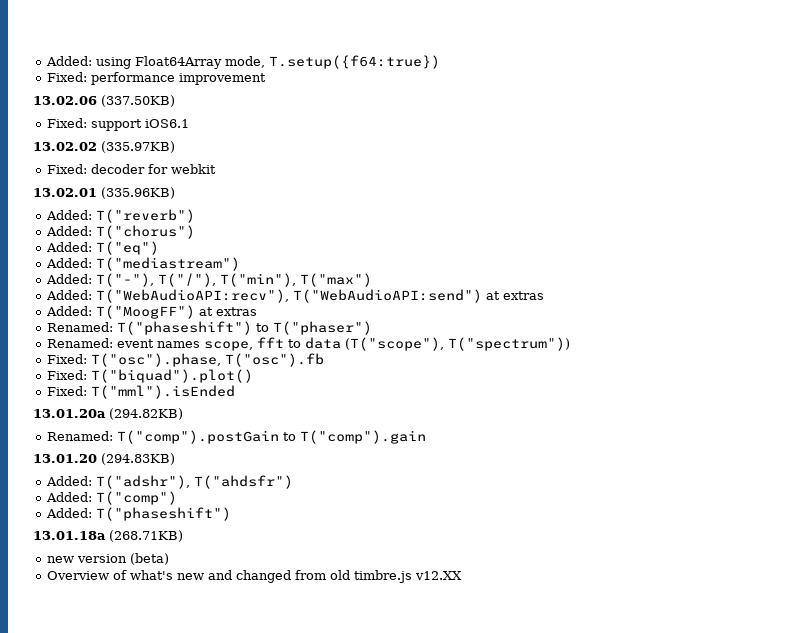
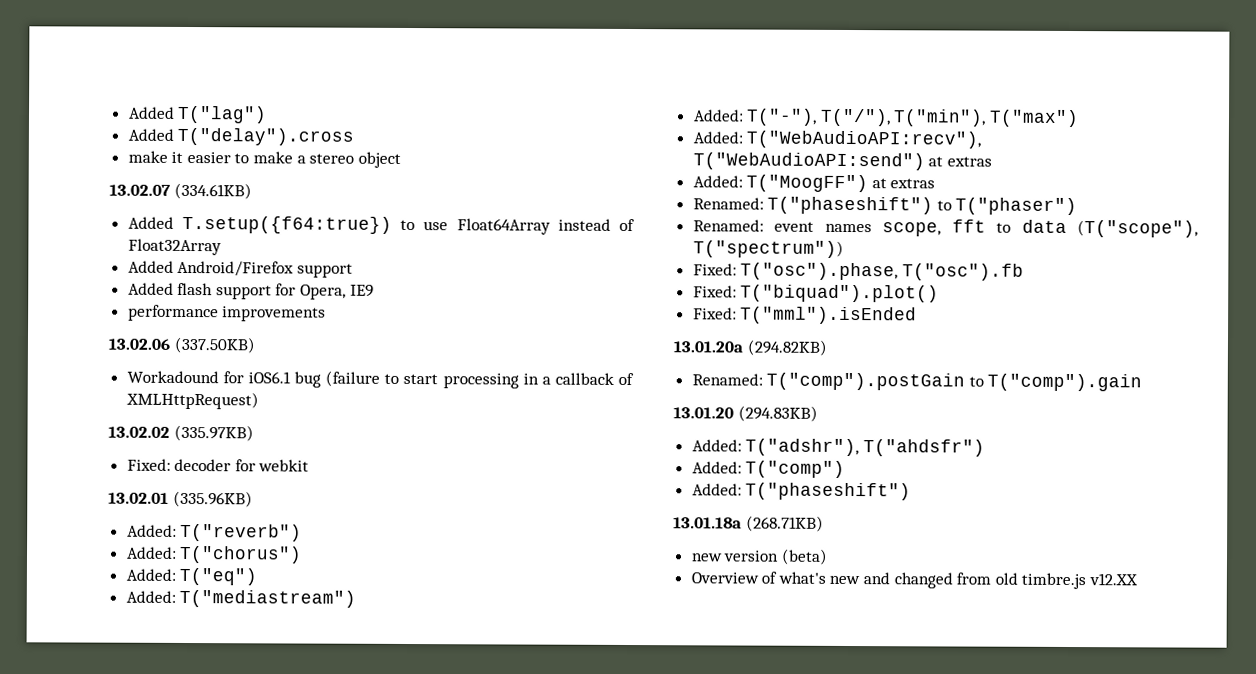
- Added: using Float64Array mode, T.setup({f64:true})
- Fixed: performance improvement
+ Added T("lag")
+ Added T("delay").cross
+ make it easier to make a stereo object
+ 13.02.07 (334.61KB)
+ Added T.setup({f64:true}) to use Float64Array instead of Float32Array
+ Added Android/Firefox support
+ Added flash support for Opera, IE9
+ performance improvements
- Fixed: support iOS6.1
+ Workadound for iOS6.1 bug (failure to start processing in a callback of XMLHttpRequest)

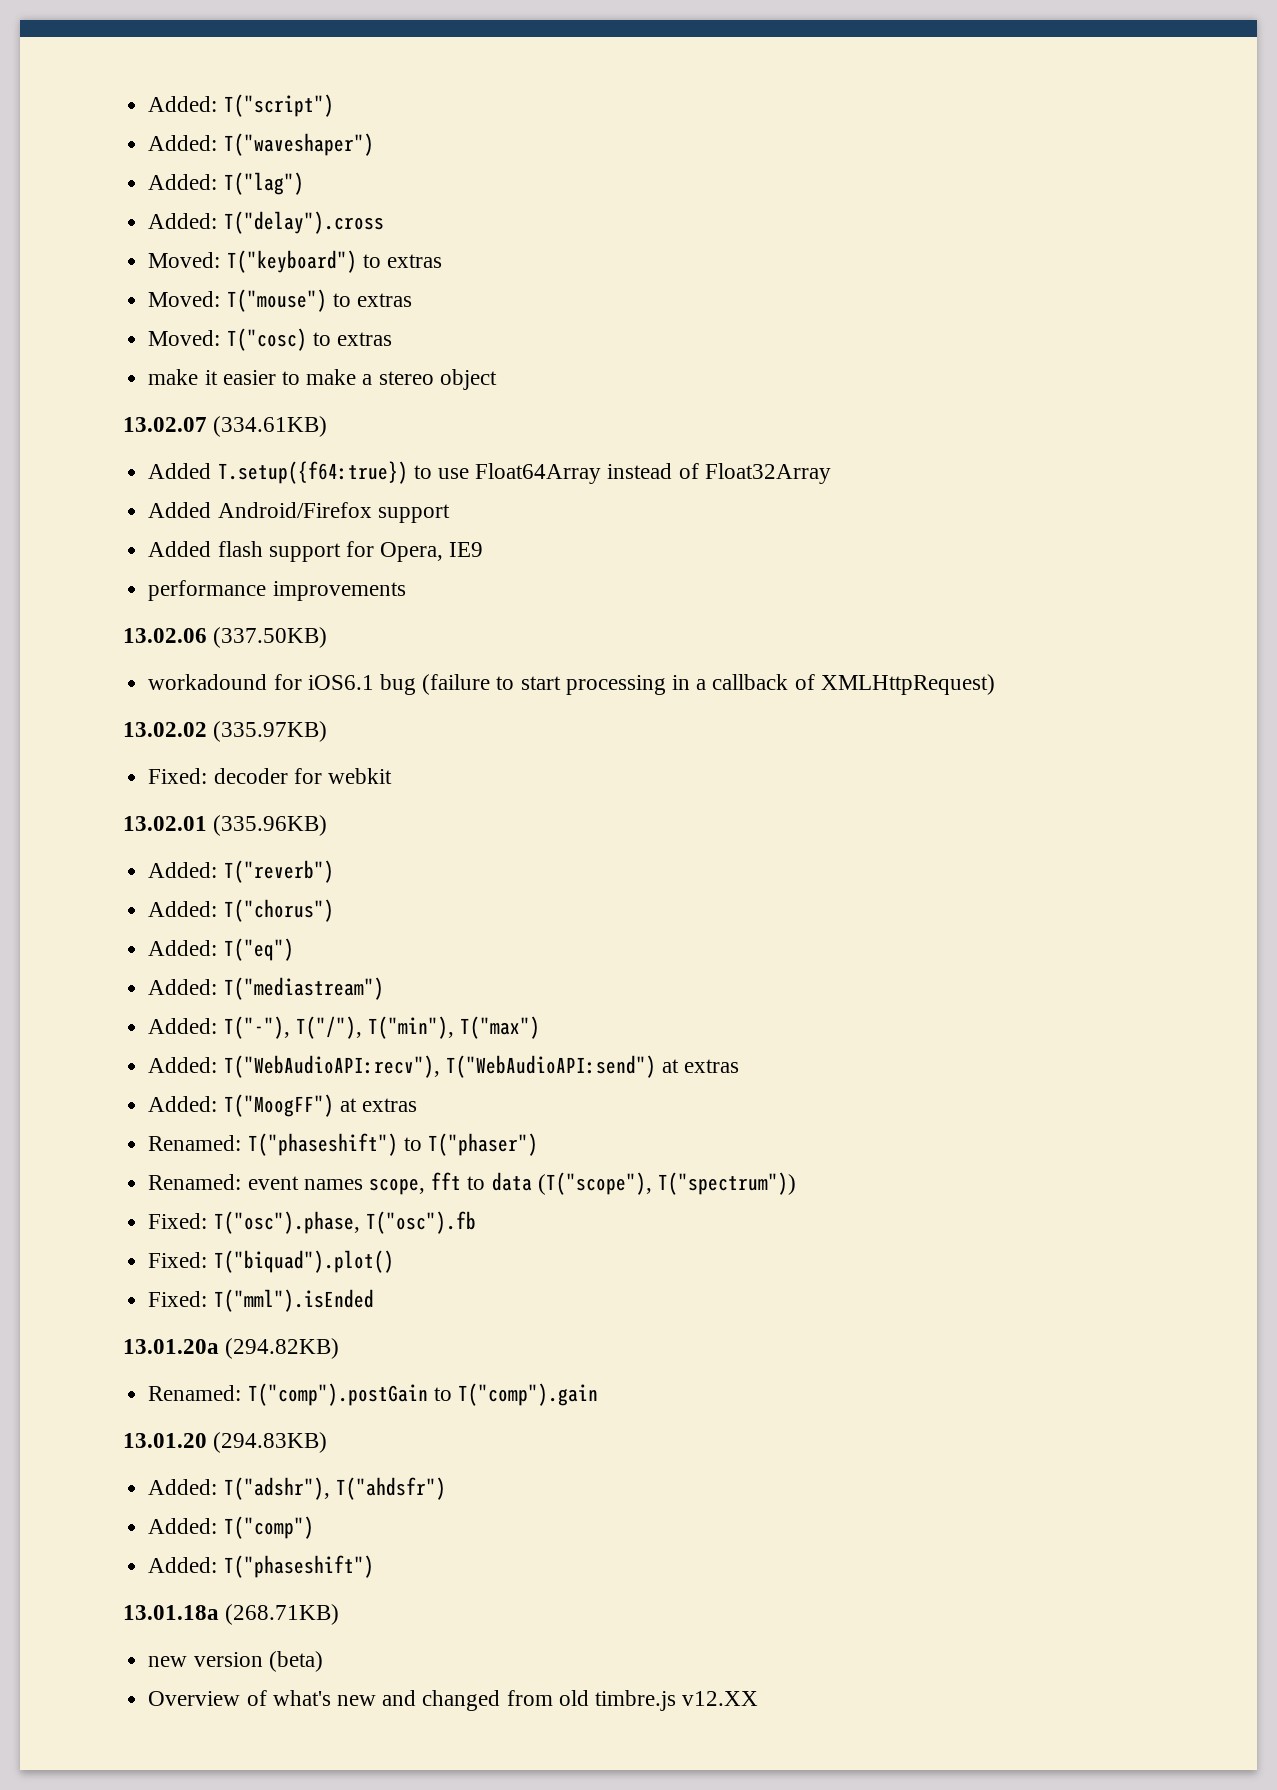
- Added T("lag")
+ Added: T("script")
+ Added: T("waveshaper")
+ Added: T("lag")
- Added T("delay").cross
+ Added: T("delay").cross
+ Moved: T("keyboard") to extras
+ Moved: T("mouse") to extras
+ Moved: T("cosc) to extras
- Workadound for iOS6.1 bug (failure to start processing in a callback of XMLHttpRequest)
+ workadound for iOS6.1 bug (failure to start processing in a callback of XMLHttpRequest)

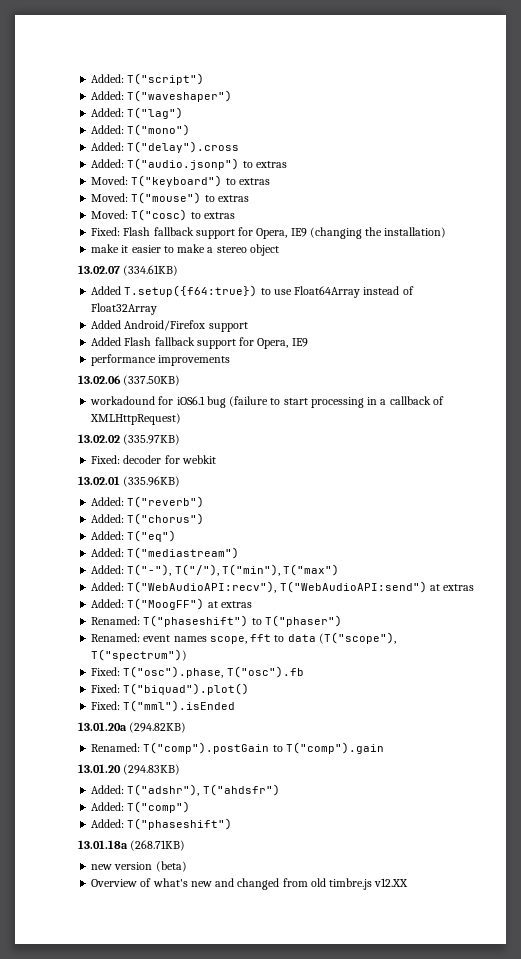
+ Added: T("mono")
+ Added: T("audio.jsonp") to extras
+ Fixed: Flash fallback support for Opera, IE9 (changing the installation)
- Added flash support for Opera, IE9
+ Added Flash fallback support for Opera, IE9

